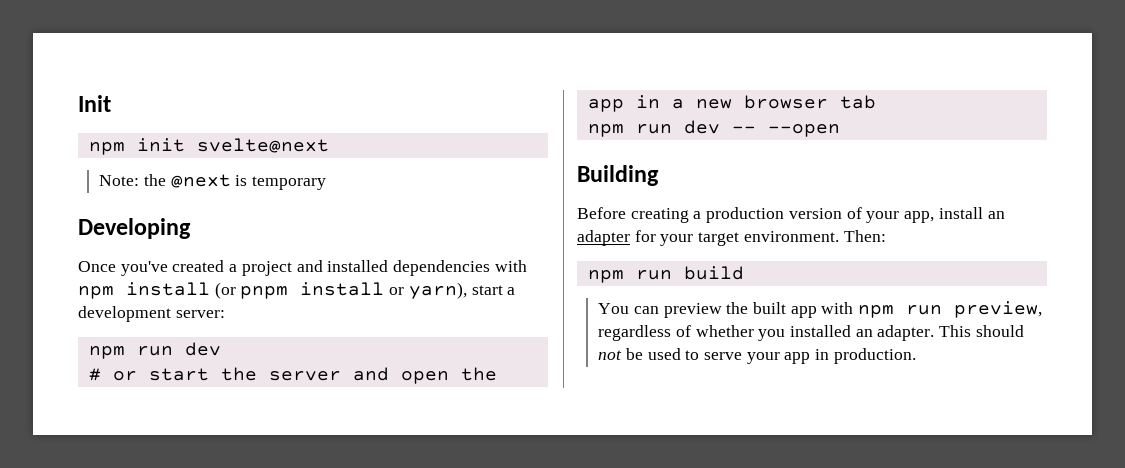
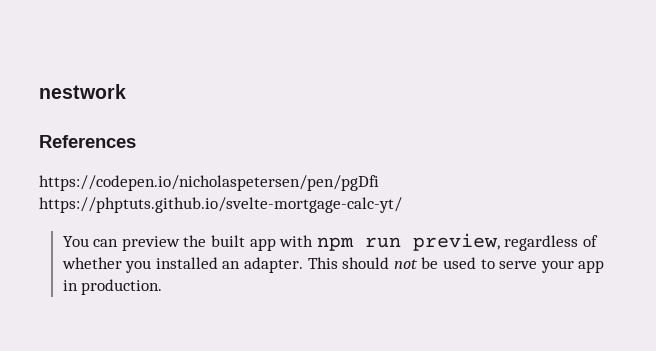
- Init
- npm init svelte@next
- Note: the @next is temporary
- Developing
- Once you've created a project and installed dependencies with npm install (or pnpm install or yarn), start a development server:
- npm run dev
- # or start the server and open the app in a new browser tab
- npm run dev -- --open
- Building
- Before creating a production version of your app, install an adapter for your target environment. Then:
- npm run build
+ nestwork
+ References
+ https://codepen.io/nicholaspetersen/pen/pgDfi https://phptuts.github.io/svelte-mortgage-calc-yt/

